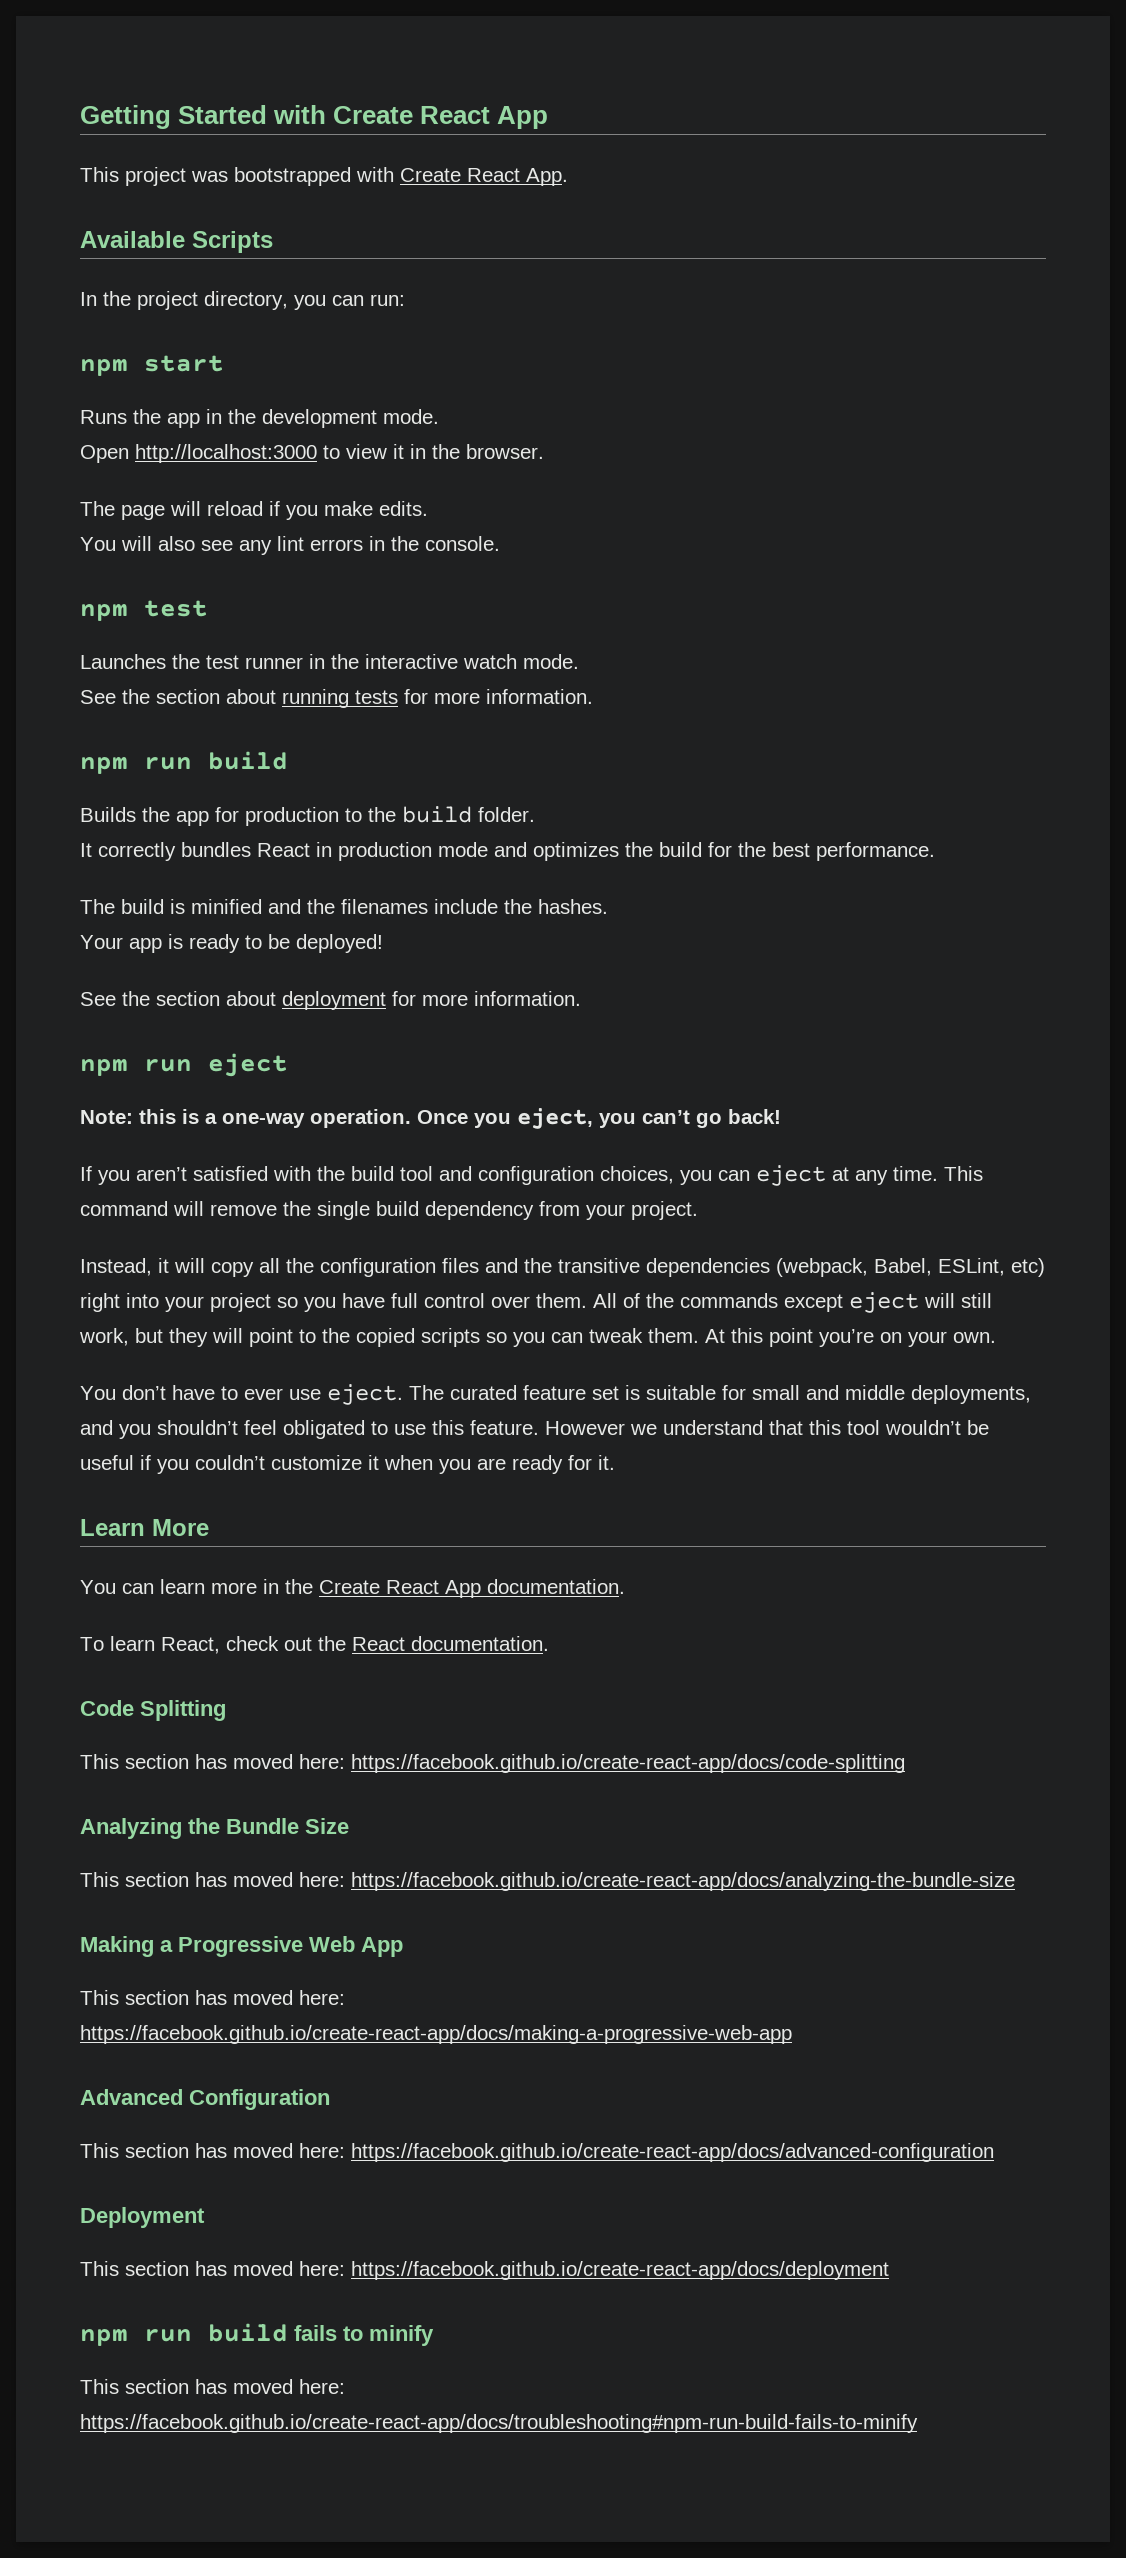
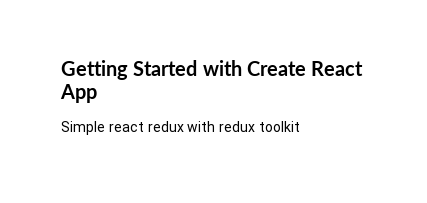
- This project was bootstrapped with Create React App.
- Available Scripts
- In the project directory, you can run:
- npm start
- Runs the app in the development mode.
- Open http://localhost:3000 to view it in the browser.
- The page will reload if you make edits.
- You will also see any lint errors in the console.
- npm test
- Launches the test runner in the interactive watch mode.
- See the section about running tests for more information.
- npm run build
- Builds the app for production to the build folder.
- It correctly bundles React in production mode and optimizes the build for the best performance.
- The build is minified and the filenames include the hashes.
- Your app is ready to be deployed!
- See the section about deployment for more information.
- npm run eject
- Note: this is a one-way operation. Once you eject, you can’t go back!
- If you aren’t satisfied with the build tool and configuration choices, you can eject at any time. This command will remove the single build dependency from your project.
- Instead, it will copy all the configuration files and the transitive dependencies (webpack, Babel, ESLint, etc) right into your project so you have full control over them. All of the commands except eject will still work, but they will point to the copied scripts so you can tweak them. At this point you’re on your own.
- You don’t have to ever use eject. The curated feature set is suitable for small and middle deployments, and you shouldn’t feel obligated to use this feature. However we understand that this tool wouldn’t be useful if you couldn’t customize it when you are ready for it.
- Learn More
- You can learn more in the Create React App documentation.
- To learn React, check out the React documentation.
- Code Splitting
- This section has moved here: https://facebook.github.io/create-react-app/docs/code-splitting
- Analyzing the Bundle Size
- This section has moved here: https://facebook.github.io/create-react-app/docs/analyzing-the-bundle-size
- Making a Progressive Web App
- This section has moved here: https://facebook.github.io/create-react-app/docs/making-a-progressive-web-app
- Advanced Configuration
- This section has moved here: https://facebook.github.io/create-react-app/docs/advanced-configuration
- Deployment
- This section has moved here: https://facebook.github.io/create-react-app/docs/deployment
- npm run build fails to minify
- This section has moved here: https://facebook.github.io/create-react-app/docs/troubleshooting#npm-run-build-fails-to-minify
+ Simple react redux with redux toolkit

